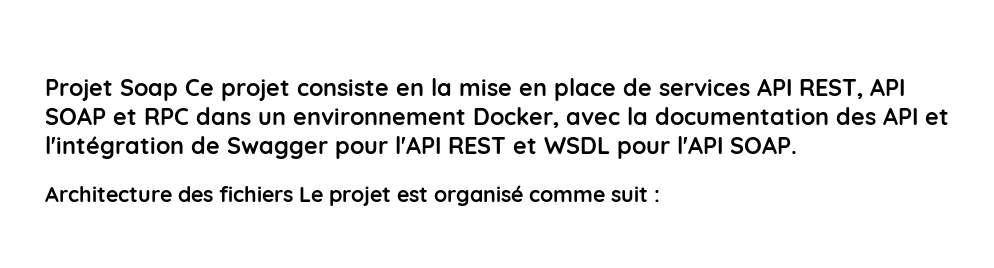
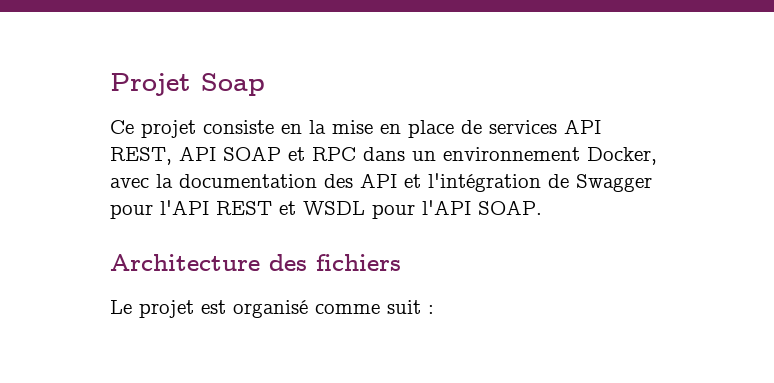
- Projet Soap Ce projet consiste en la mise en place de services API REST, API SOAP et RPC dans un environnement Docker, avec la documentation des API et l'intégration de Swagger pour l'API REST et WSDL pour l'API SOAP.
+ Projet Soap
+ Ce projet consiste en la mise en place de services API REST, API SOAP et RPC dans un environnement Docker, avec la documentation des API et l'intégration de Swagger pour l'API REST et WSDL pour l'API SOAP.
- Architecture des fichiers Le projet est organisé comme suit :
+ Architecture des fichiers
+ Le projet est organisé comme suit :

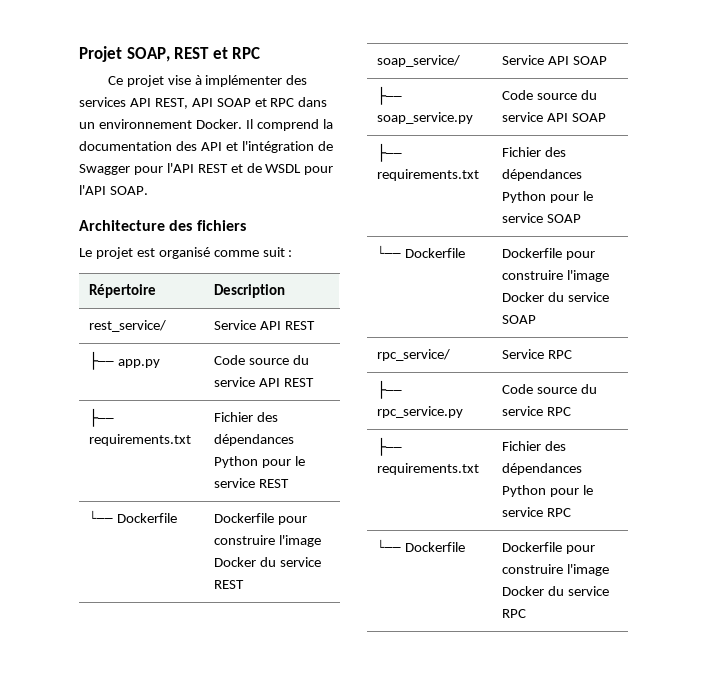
- Projet Soap
- Ce projet consiste en la mise en place de services API REST, API SOAP et RPC dans un environnement Docker, avec la documentation des API et l'intégration de Swagger pour l'API REST et WSDL pour l'API SOAP.
+ Projet SOAP, REST et RPC
+ Ce projet vise à implémenter des services API REST, API SOAP et RPC dans un environnement Docker. Il comprend la documentation des API et l'intégration de Swagger pour l'API REST et de WSDL pour l'API SOAP.
+ Répertoire | Description
+ rest_service/ | Service API REST
+ ├── app.py | Code source du service API REST
+ ├── requirements.txt | Fichier des dépendances Python pour le service REST
+ └── Dockerfile | Dockerfile pour construire l'image Docker du service REST
+ soap_service/ | Service API SOAP
+ ├── soap_service.py | Code source du service API SOAP
+ ├── requirements.txt | Fichier des dépendances Python pour le service SOAP
+ └── Dockerfile | Dockerfile pour construire l'image Docker du service SOAP
+ rpc_service/ | Service RPC
+ ├── rpc_service.py | Code source du service RPC
+ ├── requirements.txt | Fichier des dépendances Python pour le service RPC
+ └── Dockerfile | Dockerfile pour construire l'image Docker du service RPC

